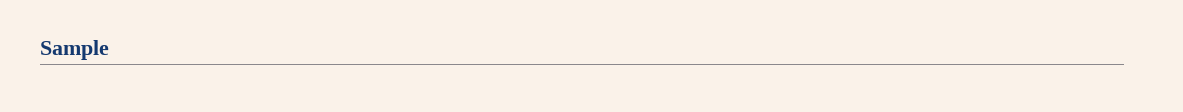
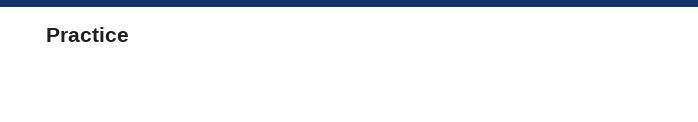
- Sample
+ Practice

